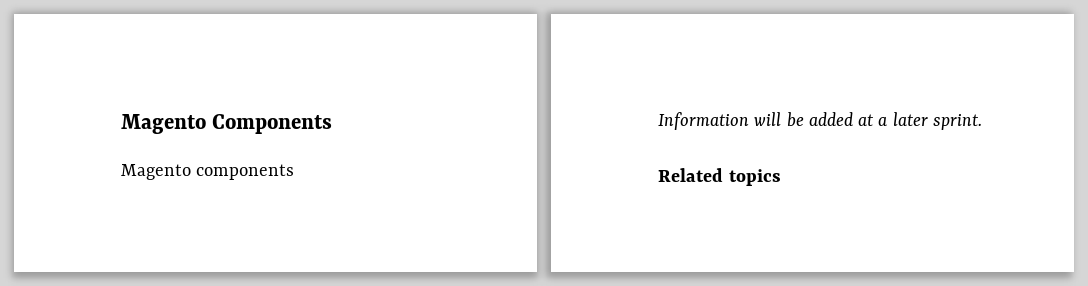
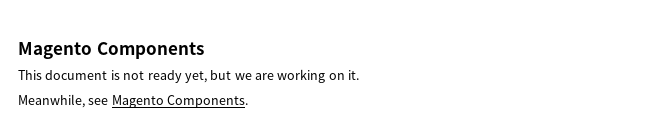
- Magento components
- Information will be added at a later sprint.
- Related topics
+ This document is not ready yet, but we are working on it.
+ Meanwhile, see Magento Components.

